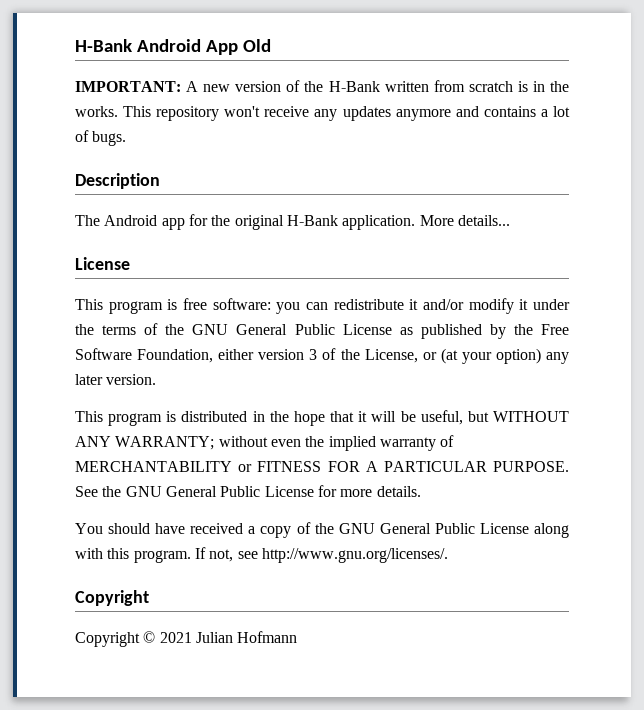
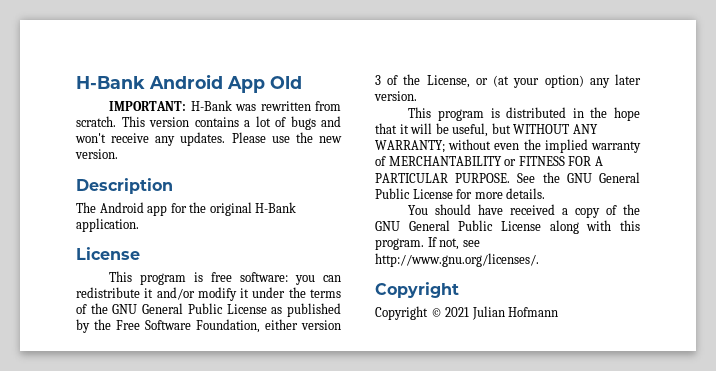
- IMPORTANT: A new version of the H-Bank written from scratch is in the works. This repository won't receive any updates anymore and contains a lot of bugs.
+ IMPORTANT: H-Bank was rewritten from scratch. This version contains a lot of bugs and won't receive any updates. Please use the new version.
- More details...

